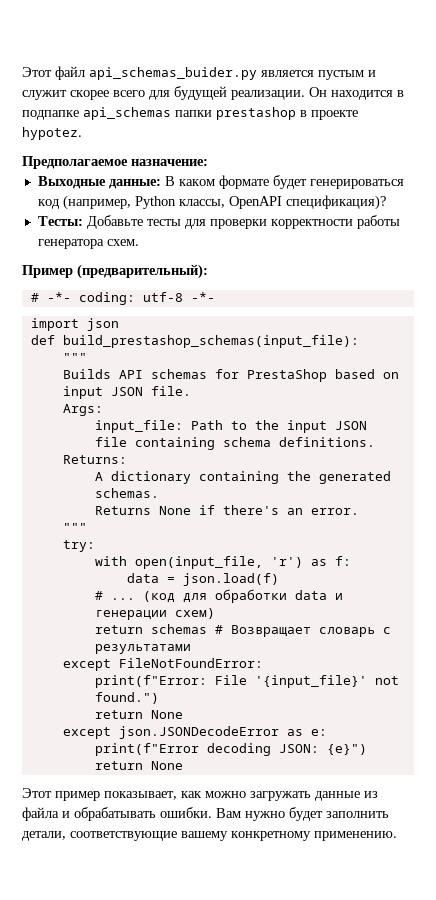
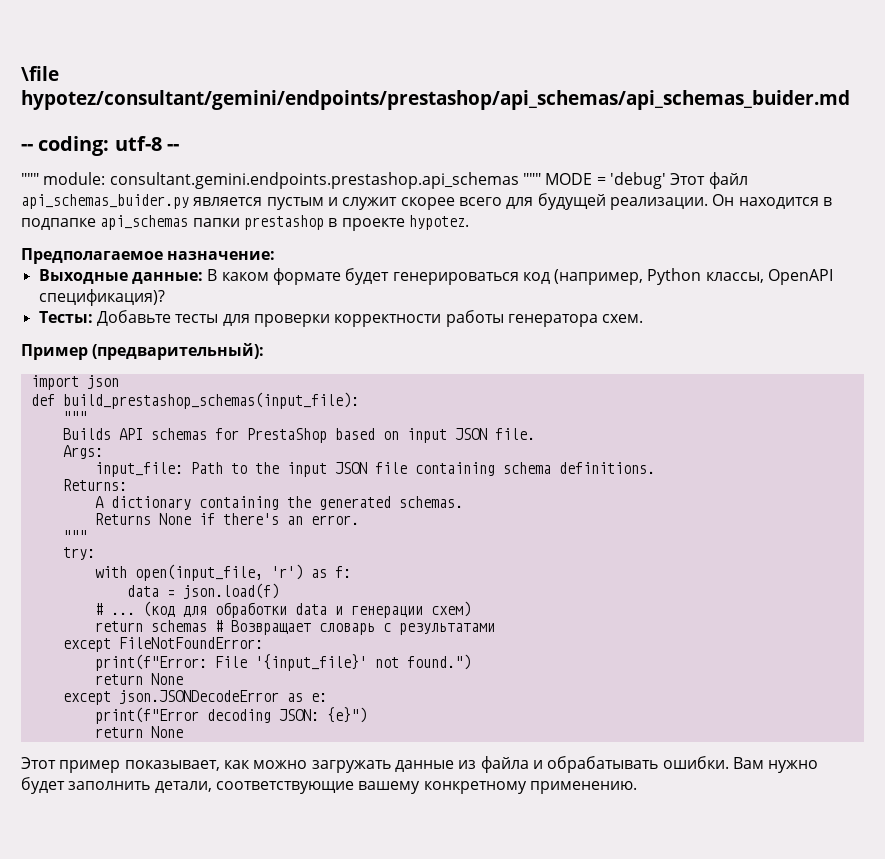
- Этот файл api_schemas_buider.py является пустым и служит скорее всего для будущей реализации.
+ \file hypotez/consultant/gemini/endpoints/prestashop/api_schemas/api_schemas_buider.md
+ -- coding: utf-8 --
+ """ module: consultant.gemini.endpoints.prestashop.api_schemas """ MODE = 'debug' Этот файл api_schemas_buider.py является пустым и служит скорее всего для будущей реализации.
- # -*- coding: utf-8 -*-

